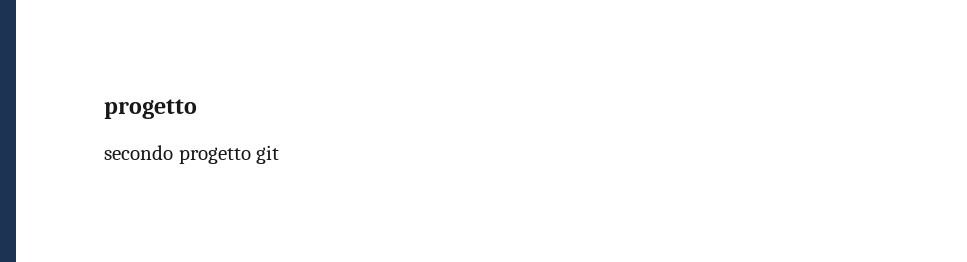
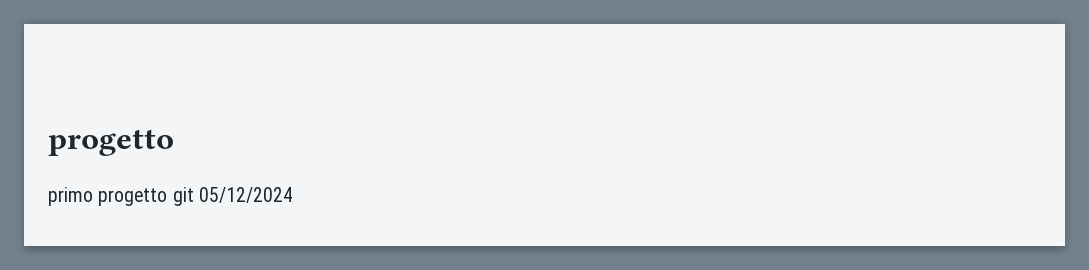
- secondo progetto git
+ primo progetto git 05/12/2024

